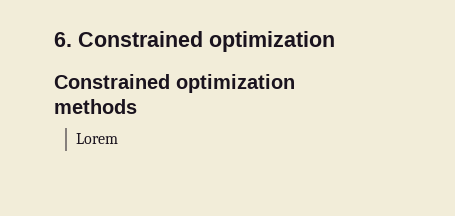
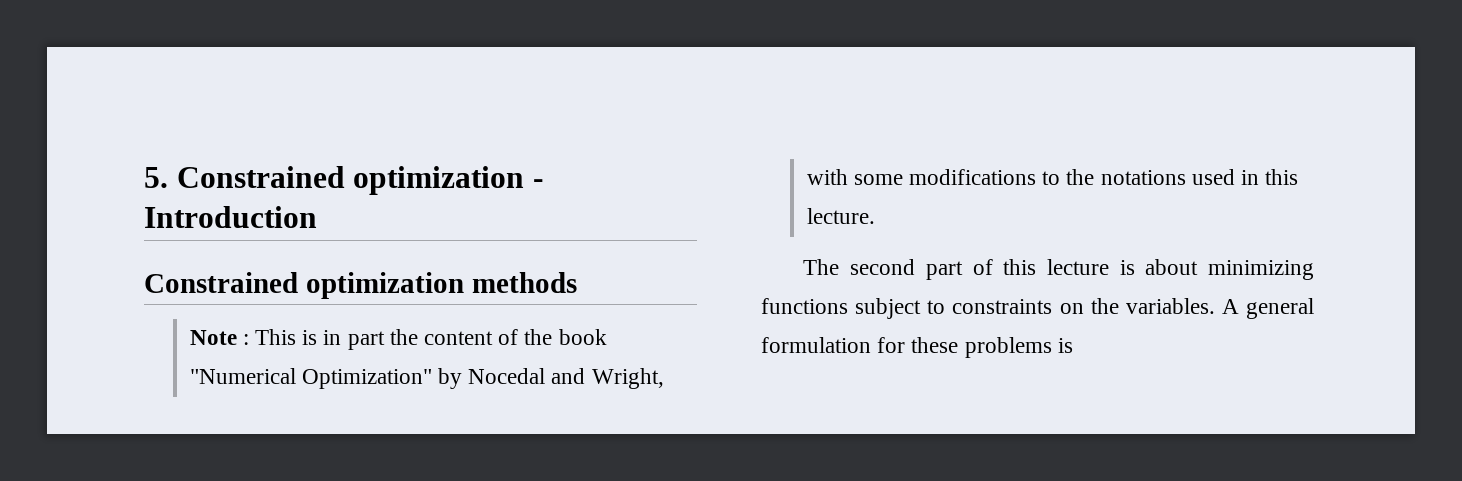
- 6. Constrained optimization
+ 5. Constrained optimization - Introduction
- Lorem
+ Note : This is in part the content of the book "Numerical Optimization" by Nocedal and Wright, with some modifications to the notations used in this lecture.
+ The second part of this lecture is about minimizing functions subject to constraints on the variables. A general formulation for these problems is

